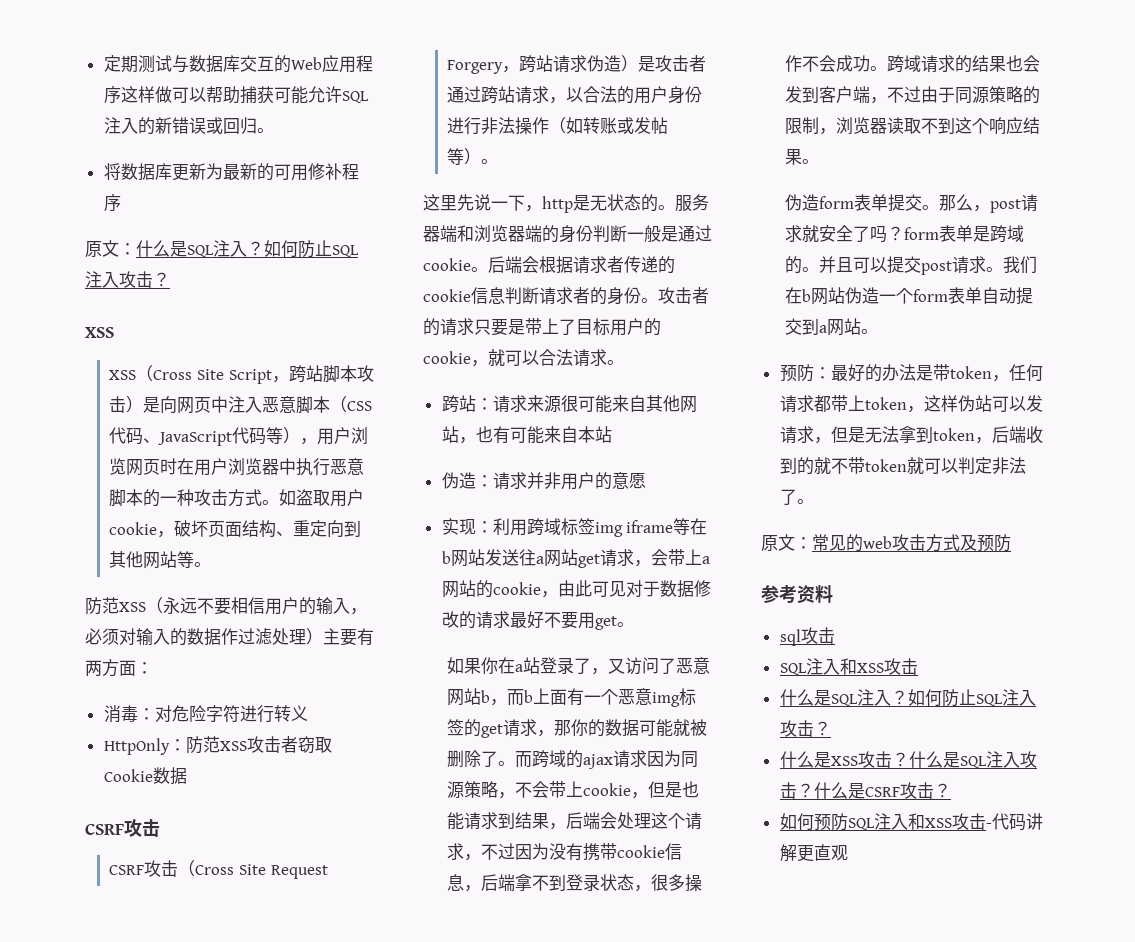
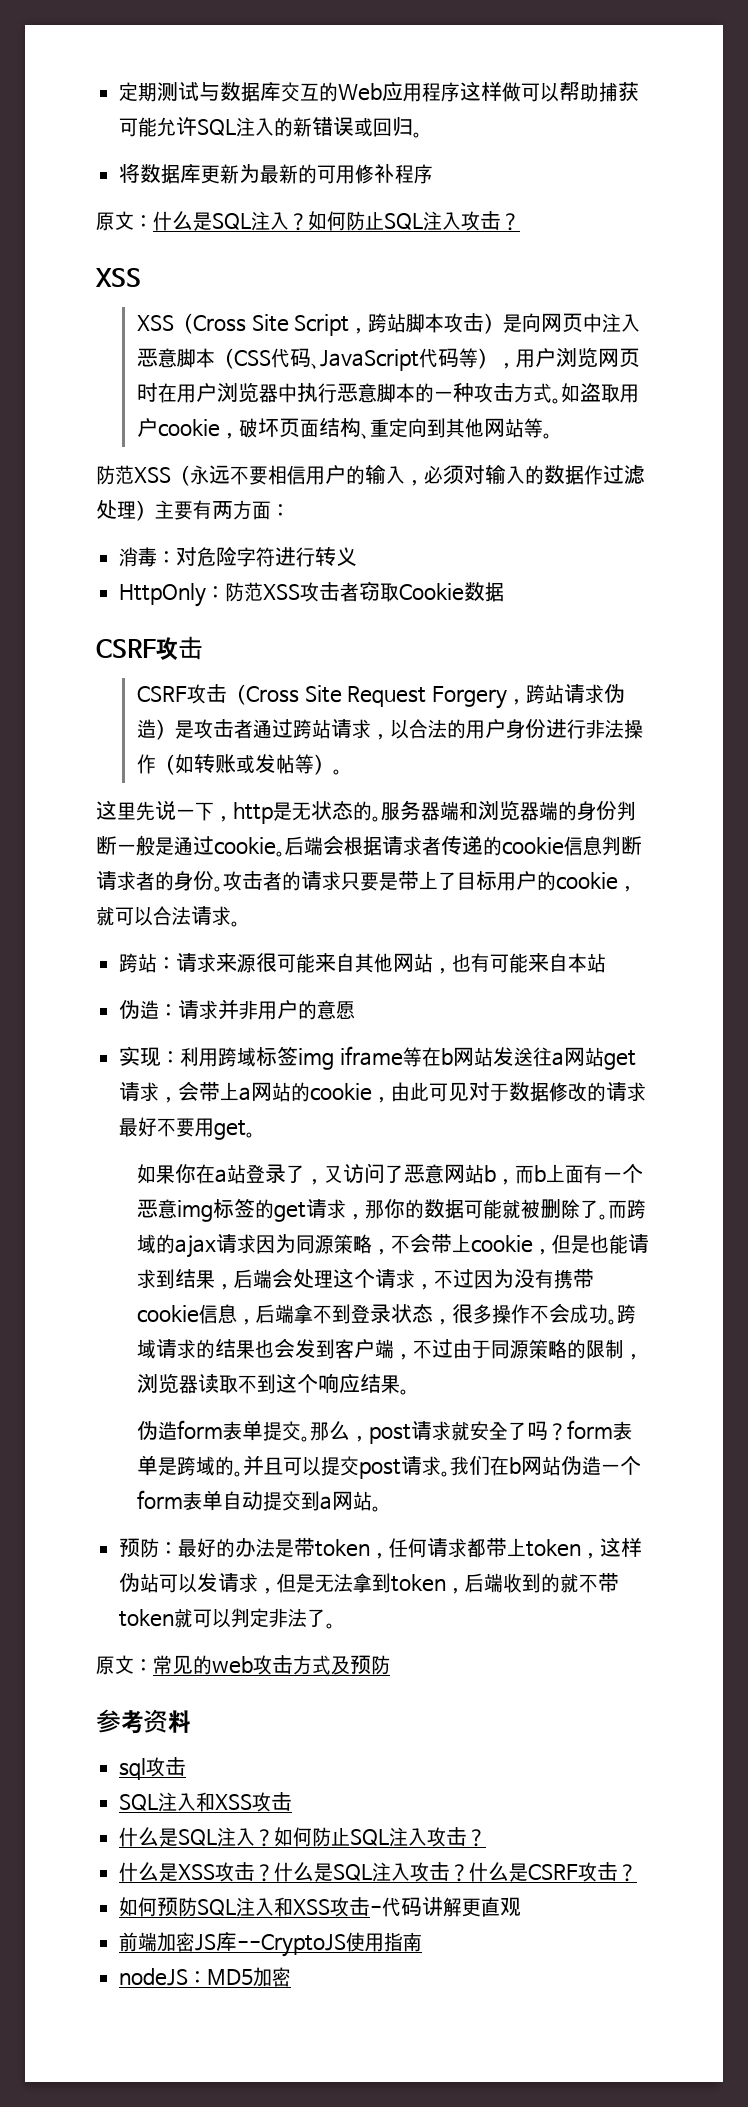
+ 前端加密JS库--CryptoJS使用指南
+ nodeJS：MD5加密

